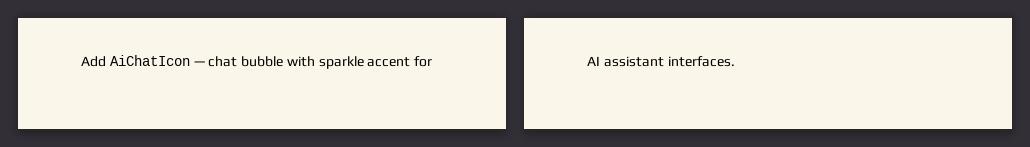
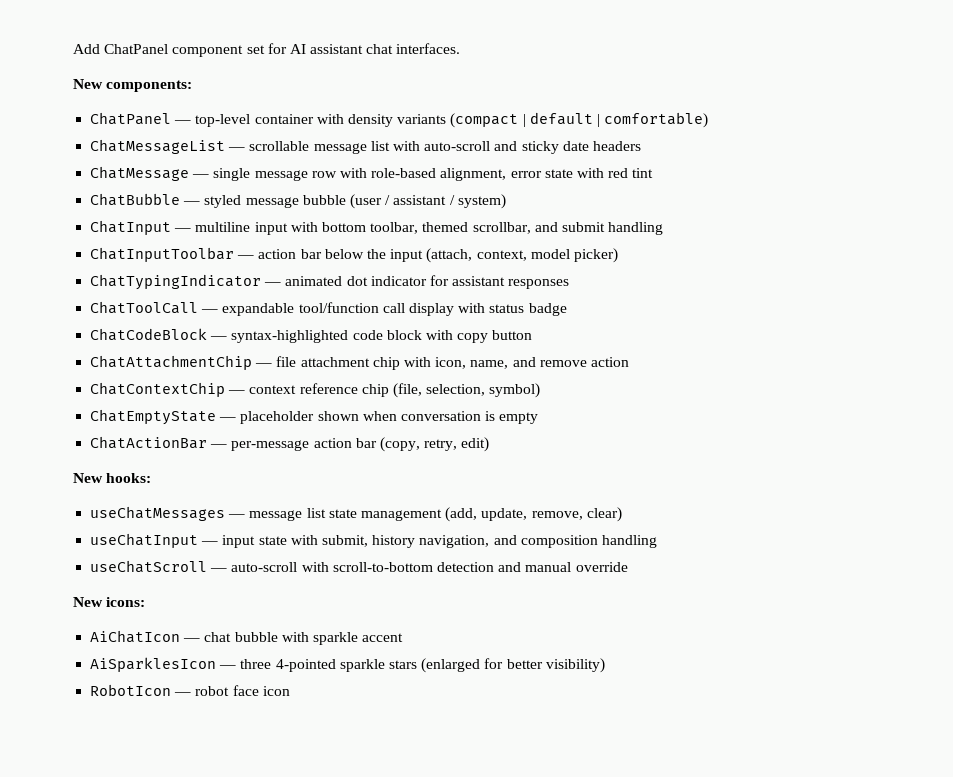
- Add AiChatIcon — chat bubble with sparkle accent for AI assistant interfaces.
+ Add ChatPanel component set for AI assistant chat interfaces.
+ New components:
+ ChatPanel — top-level container with density variants (compact | default | comfortable)
+ ChatMessageList — scrollable message list with auto-scroll and sticky date headers
+ ChatMessage — single message row with role-based alignment, error state with red tint
+ ChatBubble — styled message bubble (user / assistant / system)
+ ChatInput — multiline input with bottom toolbar, themed scrollbar, and submit handling
+ ChatInputToolbar — action bar below the input (attach, context, model picker)
+ ChatTypingIndicator — animated dot indicator for assistant responses
+ ChatToolCall — expandable tool/function call display with status badge
+ ChatCodeBlock — syntax-highlighted code block with copy button
+ ChatAttachmentChip — file attachment chip with icon, name, and remove action
+ ChatContextChip — context reference chip (file, selection, symbol)
+ ChatEmptyState — placeholder shown when conversation is empty
+ ChatActionBar — per-message action bar (copy, retry, edit)
+ New hooks:
+ useChatMessages — message list state management (add, update, remove, clear)
+ useChatInput — input state with submit, history navigation, and composition handling
+ useChatScroll — auto-scroll with scroll-to-bottom detection and manual override
+ New icons:
+ AiChatIcon — chat bubble with sparkle accent
+ AiSparklesIcon — three 4-pointed sparkle stars (enlarged for better visibility)
+ RobotIcon — robot face icon

